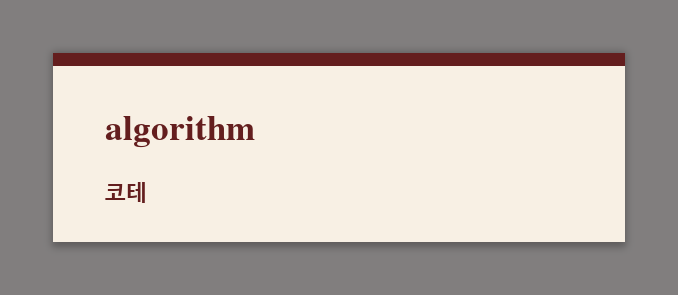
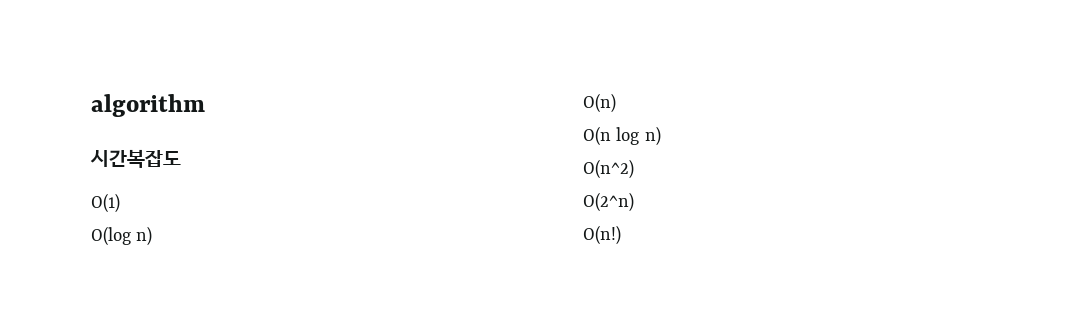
- 코테
+ 시간복잡도
+ O(1)
+ O(log n)
+ O(n)
+ O(n log n)
+ O(n^2)
+ O(2^n)
+ O(n!)

